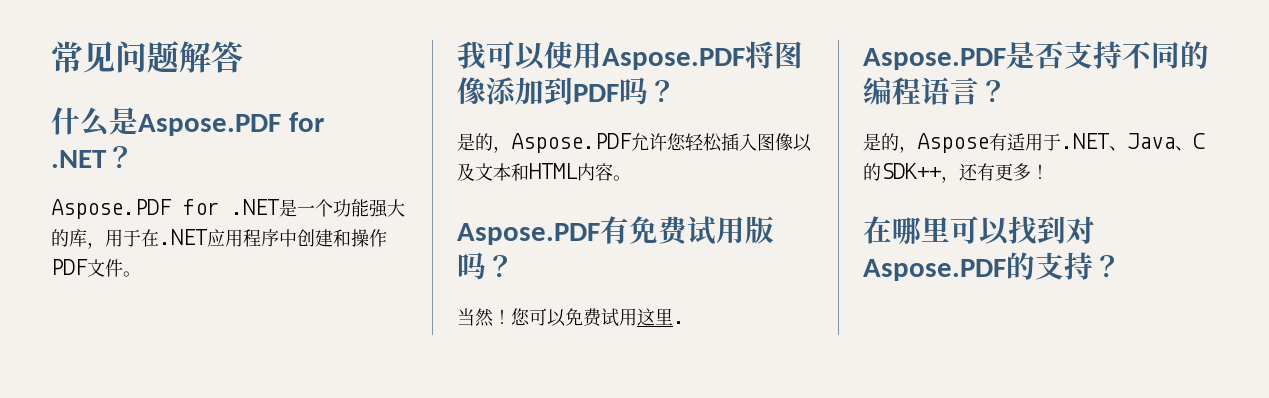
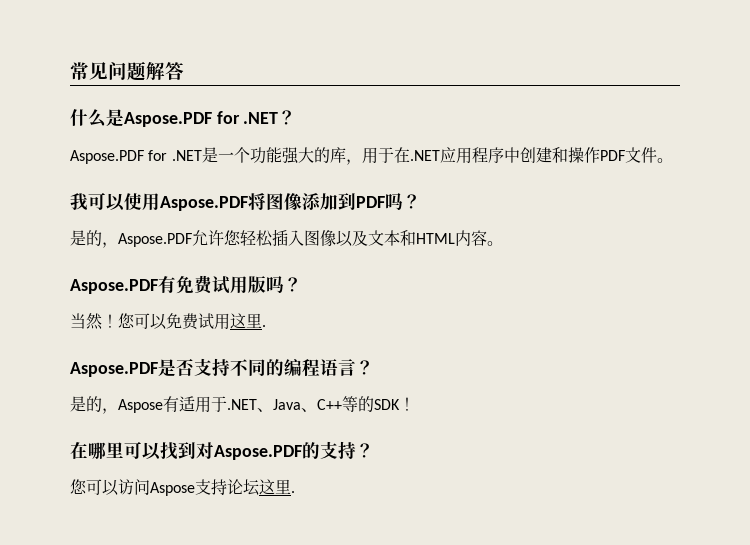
- 是的，Aspose有适用于.NET、Java、C的SDK++，还有更多！
+ 是的，Aspose有适用于.NET、Java、C++等的SDK！
+ 您可以访问Aspose支持论坛这里.

